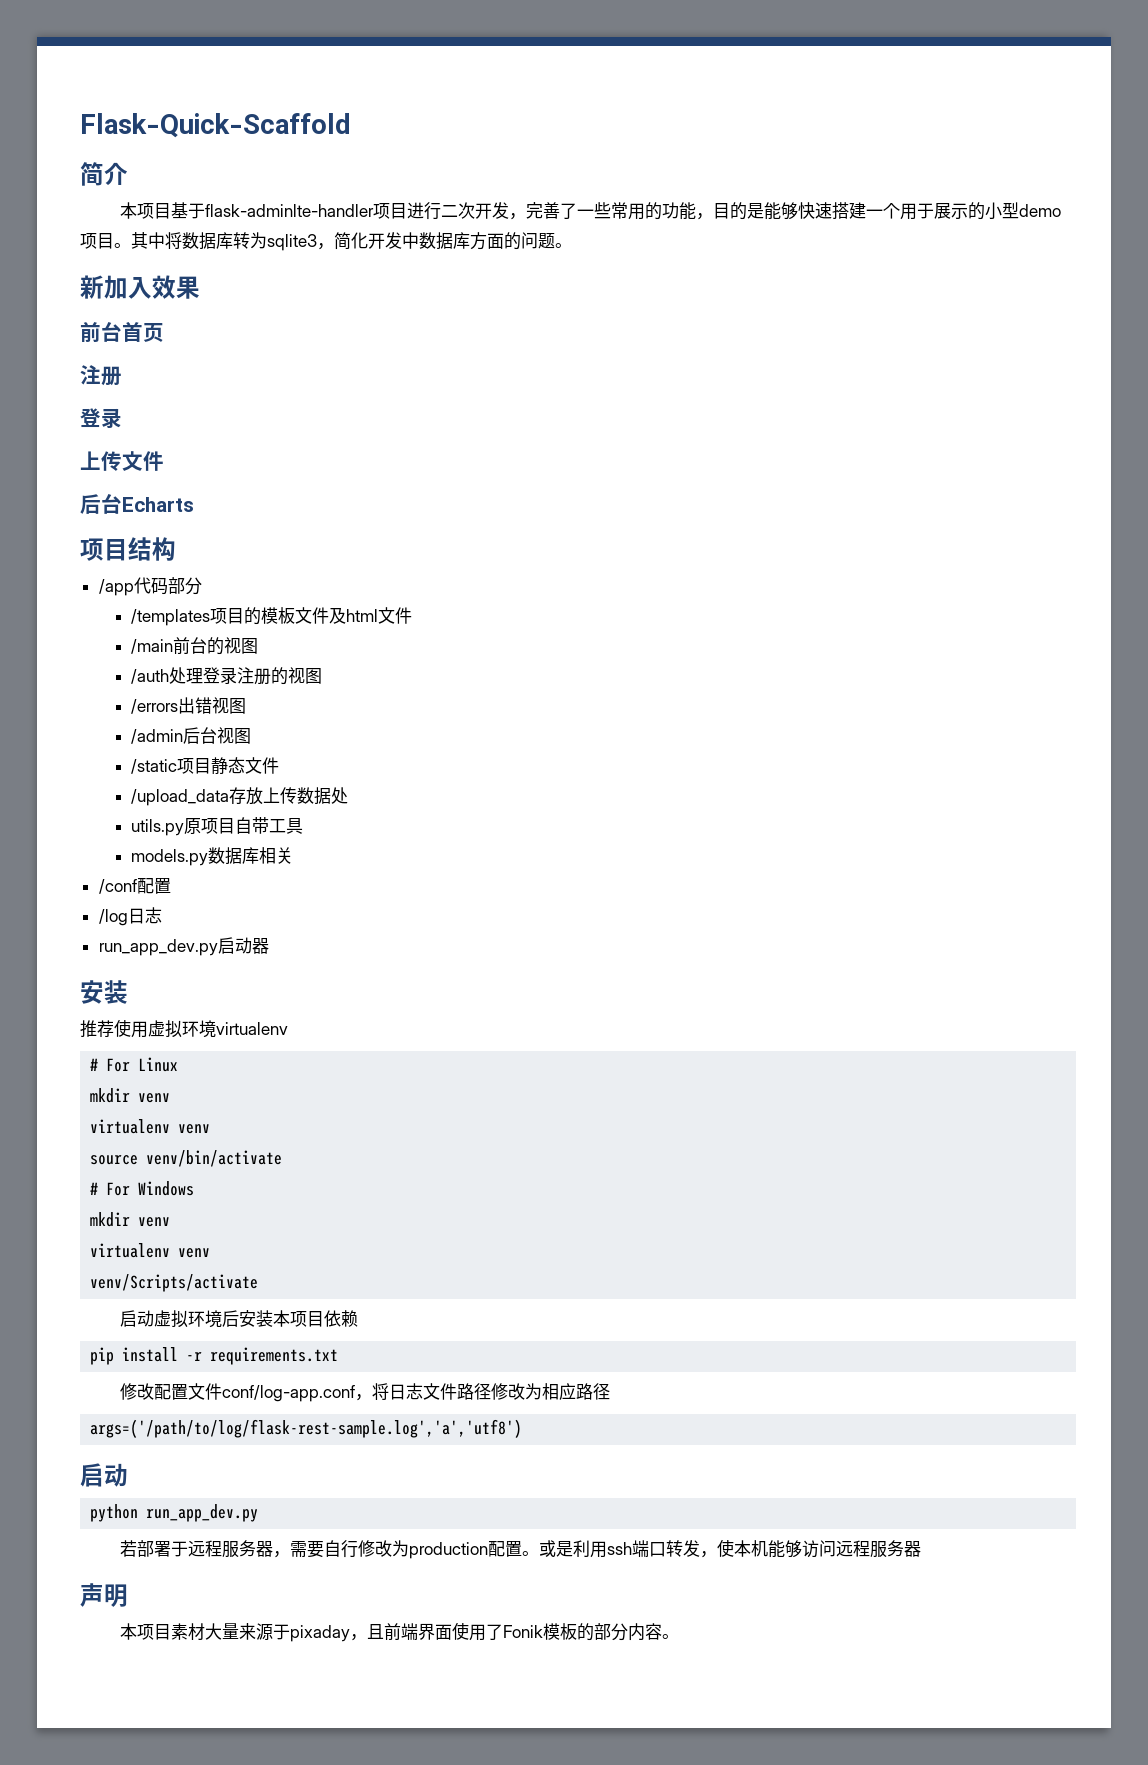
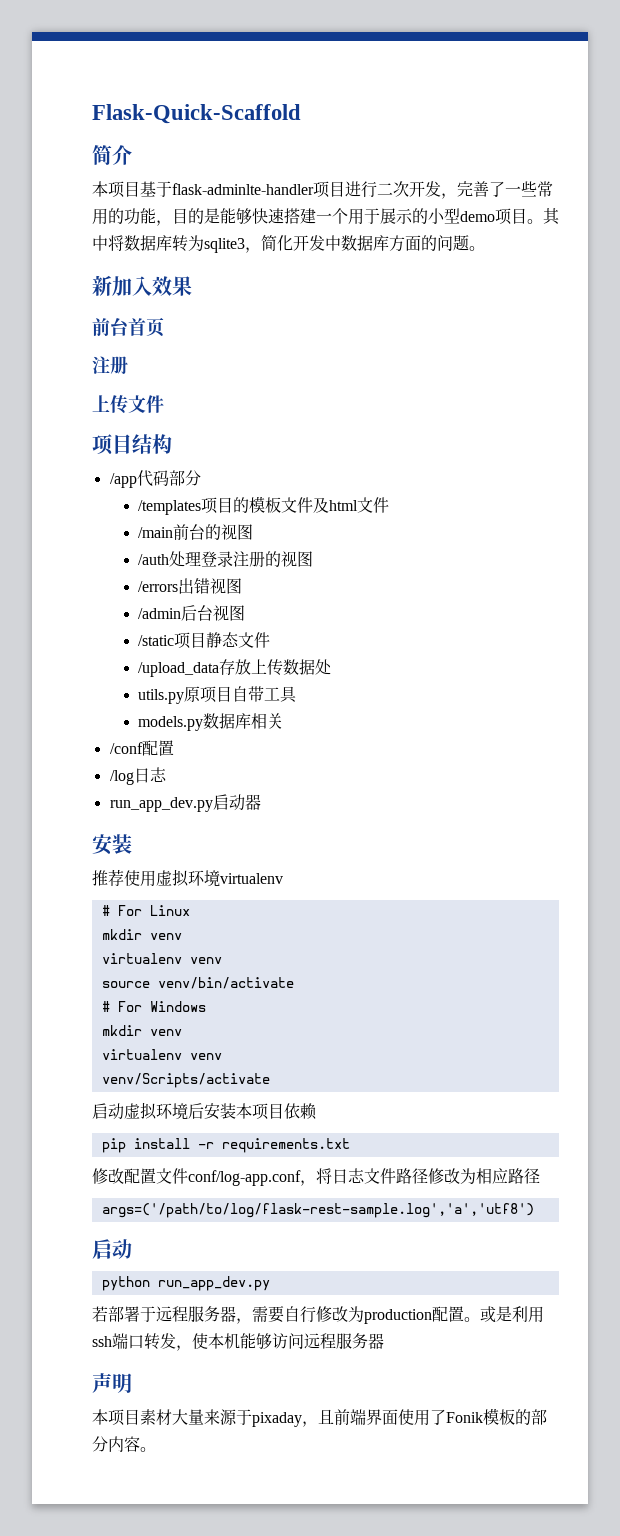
  前台首页
  注册
- 登录
- 后台Echarts

